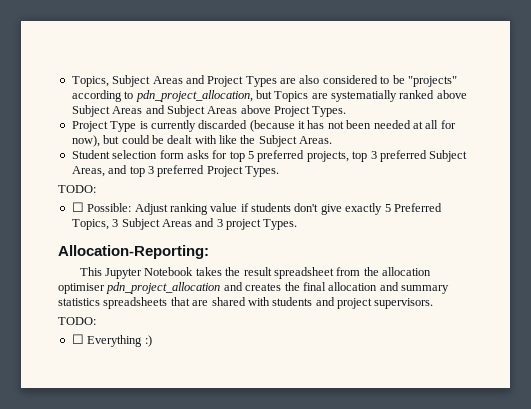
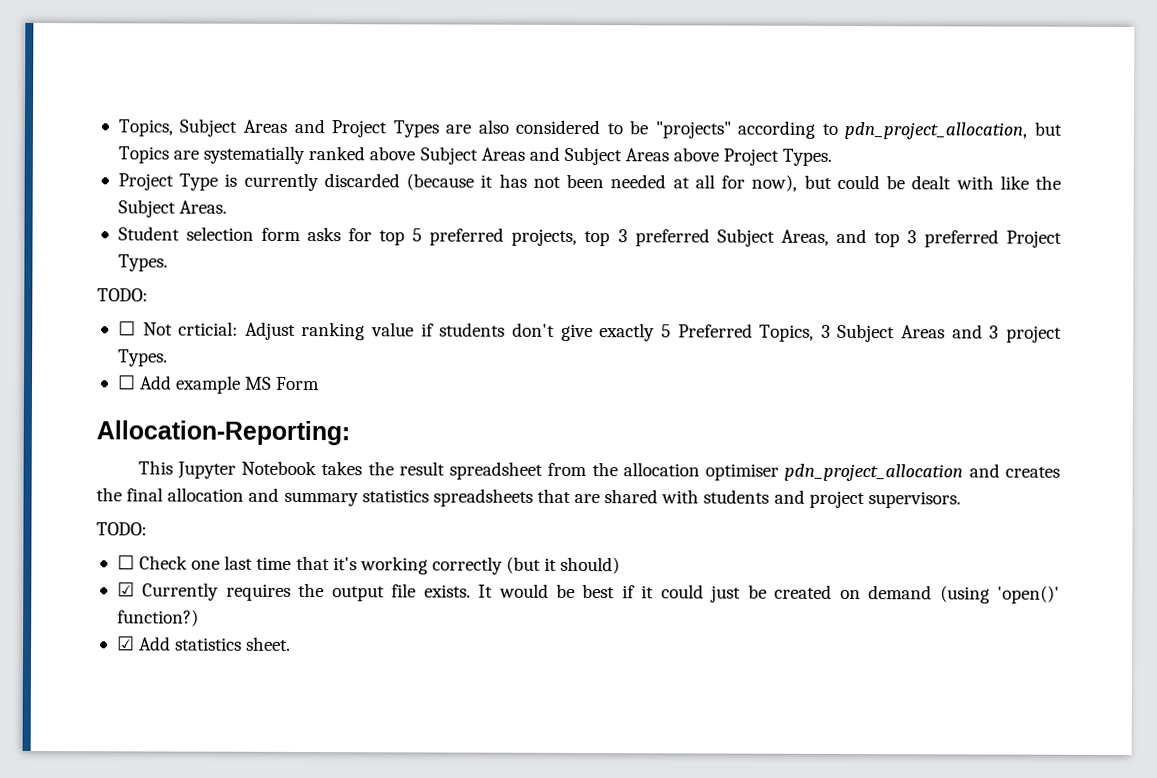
- ☐ Possible: Adjust ranking value if students don't give exactly 5 Preferred Topics, 3 Subject Areas and 3 project Types.
+ ☐ Not crticial: Adjust ranking value if students don't give exactly 5 Preferred Topics, 3 Subject Areas and 3 project Types.
+ ☐ Add example MS Form
- ☐ Everything :)
+ ☐ Check one last time that it's working correctly (but it should)
+ ☑ Currently requires the output file exists. It would be best if it could just be created on demand (using 'open()' function?)
+ ☑ Add statistics sheet.

